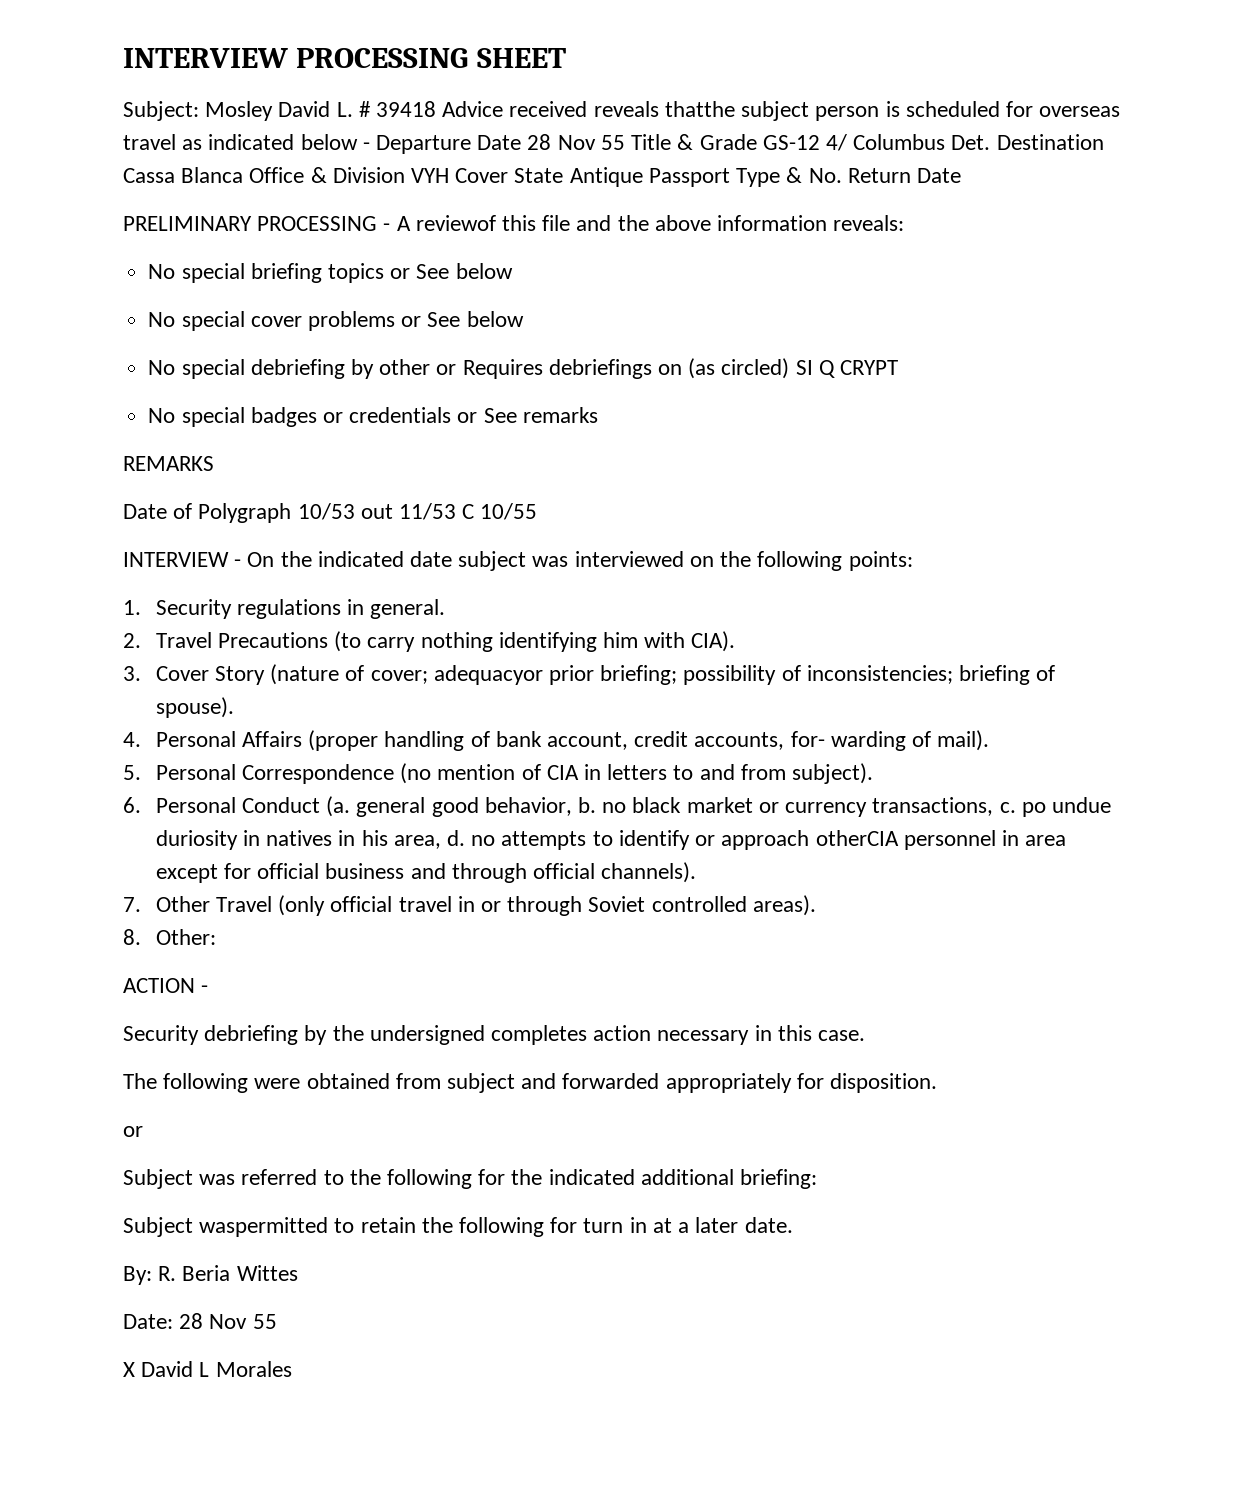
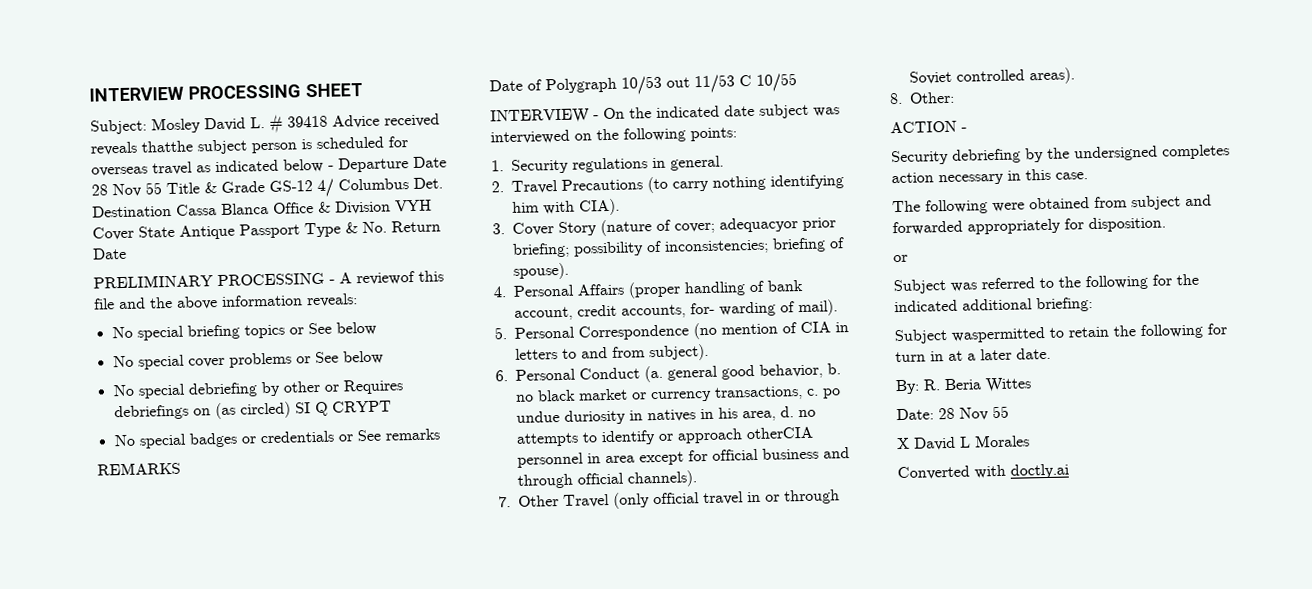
+ Converted with doctly.ai

